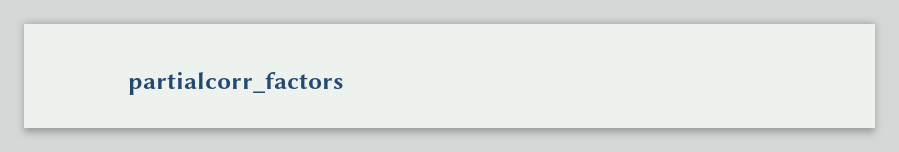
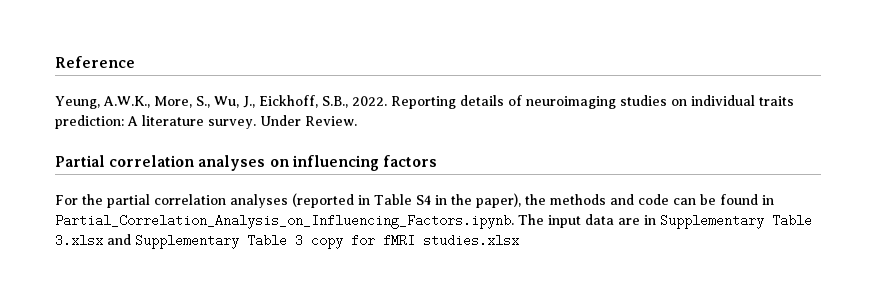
- partialcorr_factors
+ Reference
+ Yeung, A.W.K., More, S., Wu, J., Eickhoff, S.B., 2022. Reporting details of neuroimaging studies on individual traits prediction: A literature survey. Under Review.
+ Partial correlation analyses on influencing factors
+ For the partial correlation analyses (reported in Table S4 in the paper), the methods and code can be found in Partial_Correlation_Analysis_on_Influencing_Factors.ipynb. The input data are in Supplementary Table 3.xlsx and Supplementary Table 3 copy for fMRI studies.xlsx

